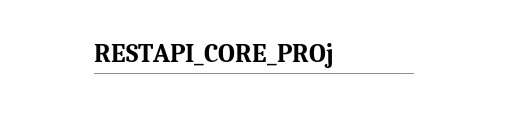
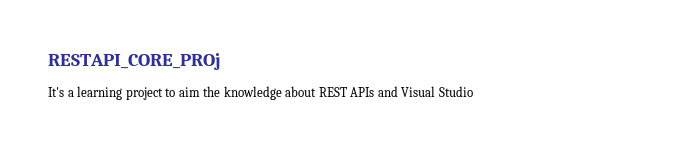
+ It's a learning project to aim the knowledge about REST APIs and Visual Studio

